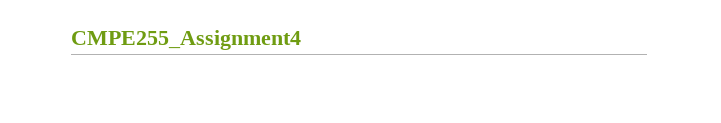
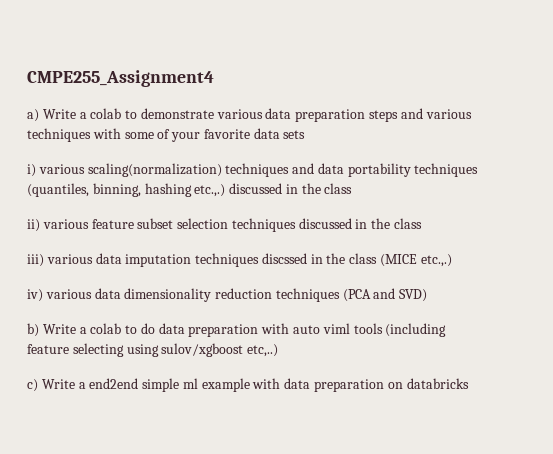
+ a) Write a colab to demonstrate various data preparation steps and various techniques with some of your favorite data sets
+ i) various scaling(normalization) techniques and data portability techniques (quantiles, binning, hashing etc.,.) discussed in the class
+ ii) various feature subset selection techniques discussed in the class
+ iii) various data imputation techniques discssed in the class (MICE etc.,.)
+ iv) various data dimensionality reduction techniques (PCA and SVD)
+ b) Write a colab to do data preparation with auto viml tools (including feature selecting using sulov/xgboost etc,..)
+ c) Write a end2end simple ml example with data preparation on databricks

